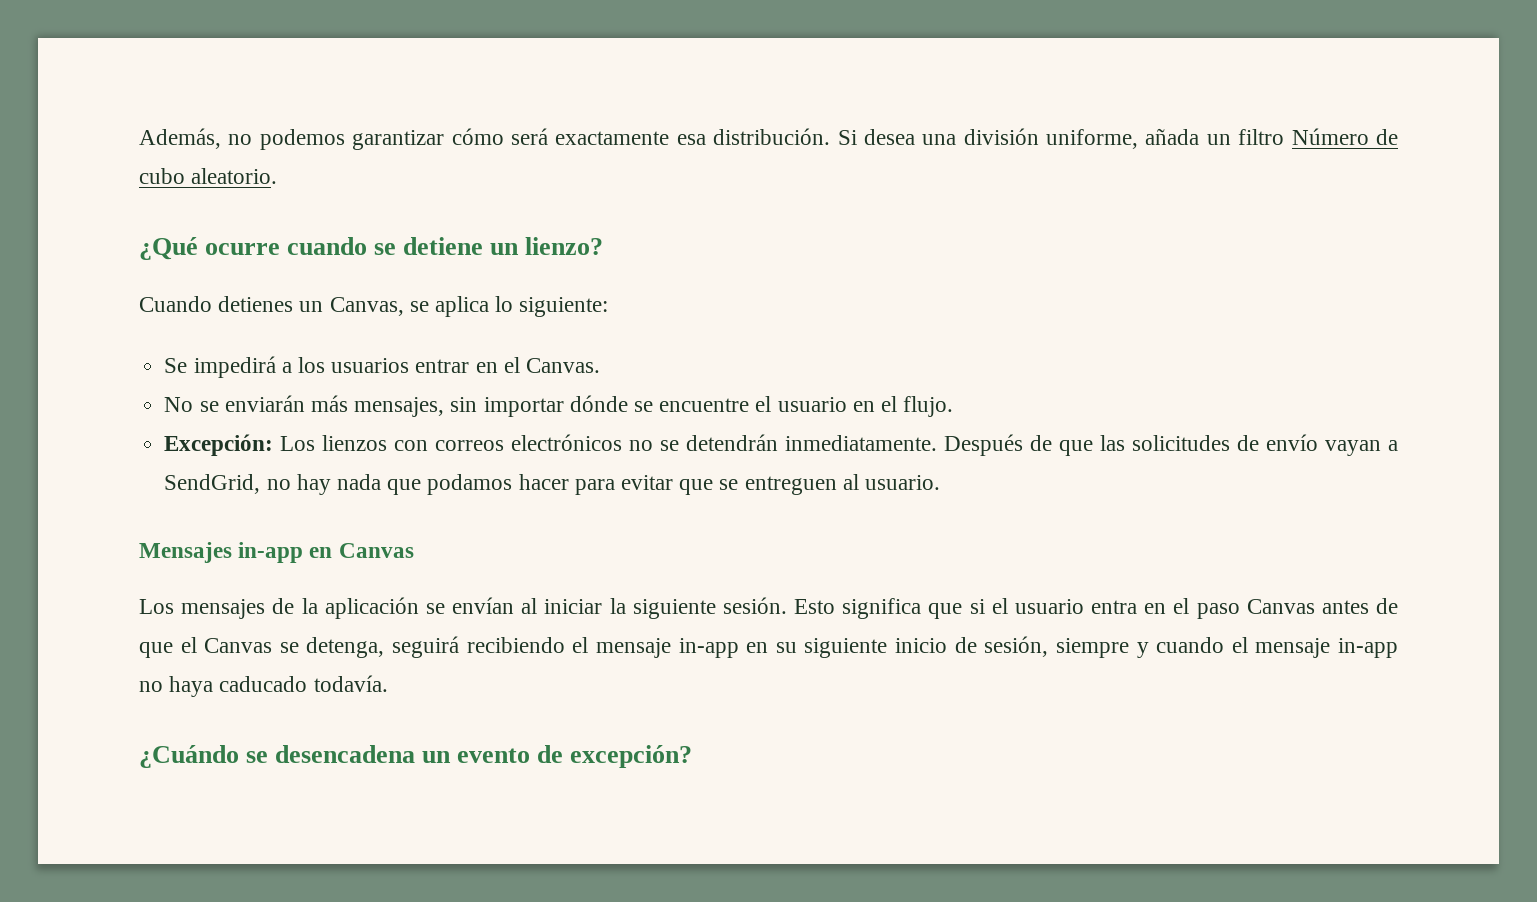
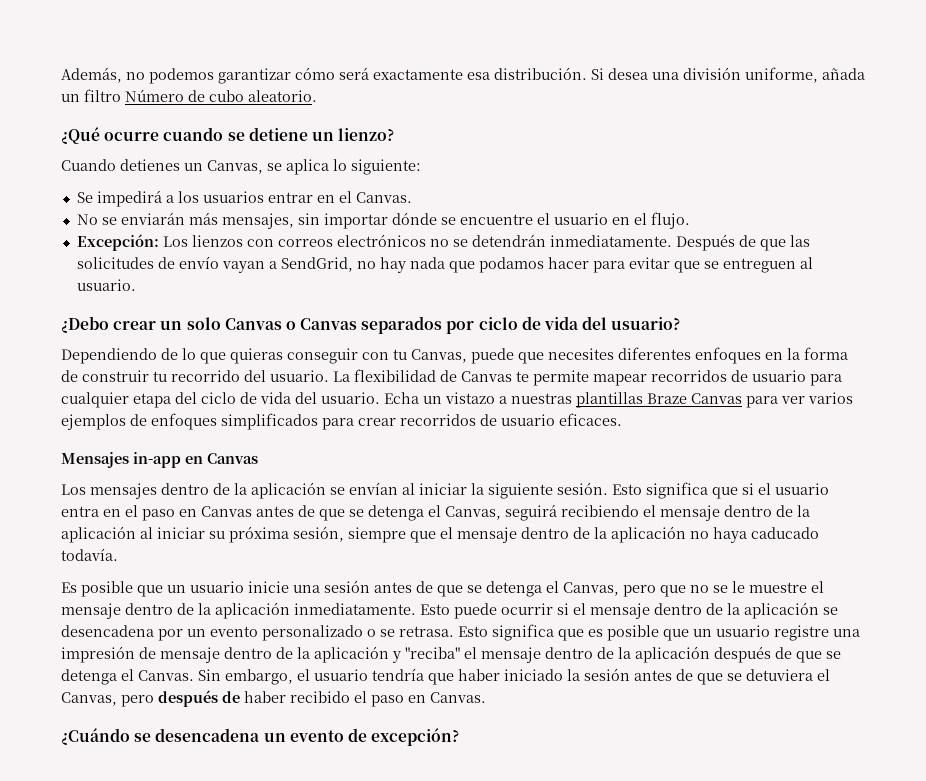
+ ¿Debo crear un solo Canvas o Canvas separados por ciclo de vida del usuario?
+ Dependiendo de lo que quieras conseguir con tu Canvas, puede que necesites diferentes enfoques en la forma de construir tu recorrido del usuario. La flexibilidad de Canvas te permite mapear recorridos de usuario para cualquier etapa del ciclo de vida del usuario. Echa un vistazo a nuestras plantillas Braze Canvas para ver varios ejemplos de enfoques simplificados para crear recorridos de usuario eficaces.
- Los mensajes de la aplicación se envían al iniciar la siguiente sesión.
+ Los mensajes dentro de la aplicación se envían al iniciar la siguiente sesión.
- Esto significa que si el usuario entra en el paso Canvas antes de que el Canvas se detenga, seguirá recibiendo el mensaje in-app en su siguiente inicio de sesión, siempre y cuando el mensaje in-app no haya caducado todavía.
+ Esto significa que si el usuario entra en el paso en Canvas antes de que se detenga el Canvas, seguirá recibiendo el mensaje dentro de la aplicación al iniciar su próxima sesión, siempre que el mensaje dentro de la aplicación no haya caducado todavía.
+ Es posible que un usuario inicie una sesión antes de que se detenga el Canvas, pero que no se le muestre el mensaje dentro de la aplicación inmediatamente. Esto puede ocurrir si el mensaje dentro de la aplicación se desencadena por un evento personalizado o se retrasa. Esto significa que es posible que un usuario registre una impresión de mensaje dentro de la aplicación y "reciba" el mensaje dentro de la aplicación después de que se detenga el Canvas. Sin embargo, el usuario tendría que haber iniciado la sesión antes de que se detuviera el Canvas, pero después de haber recibido el paso en Canvas.

